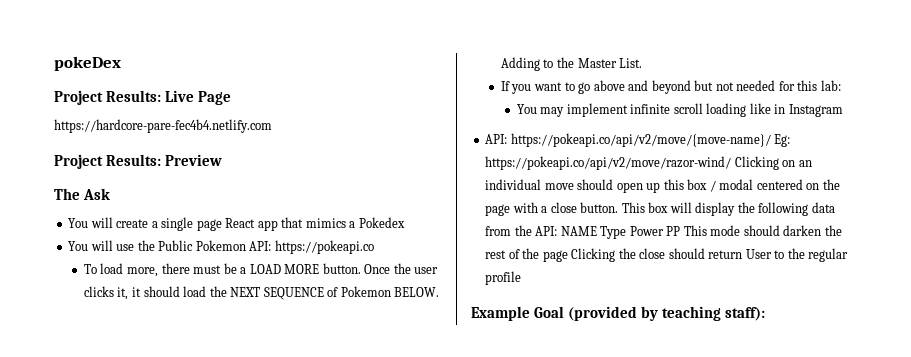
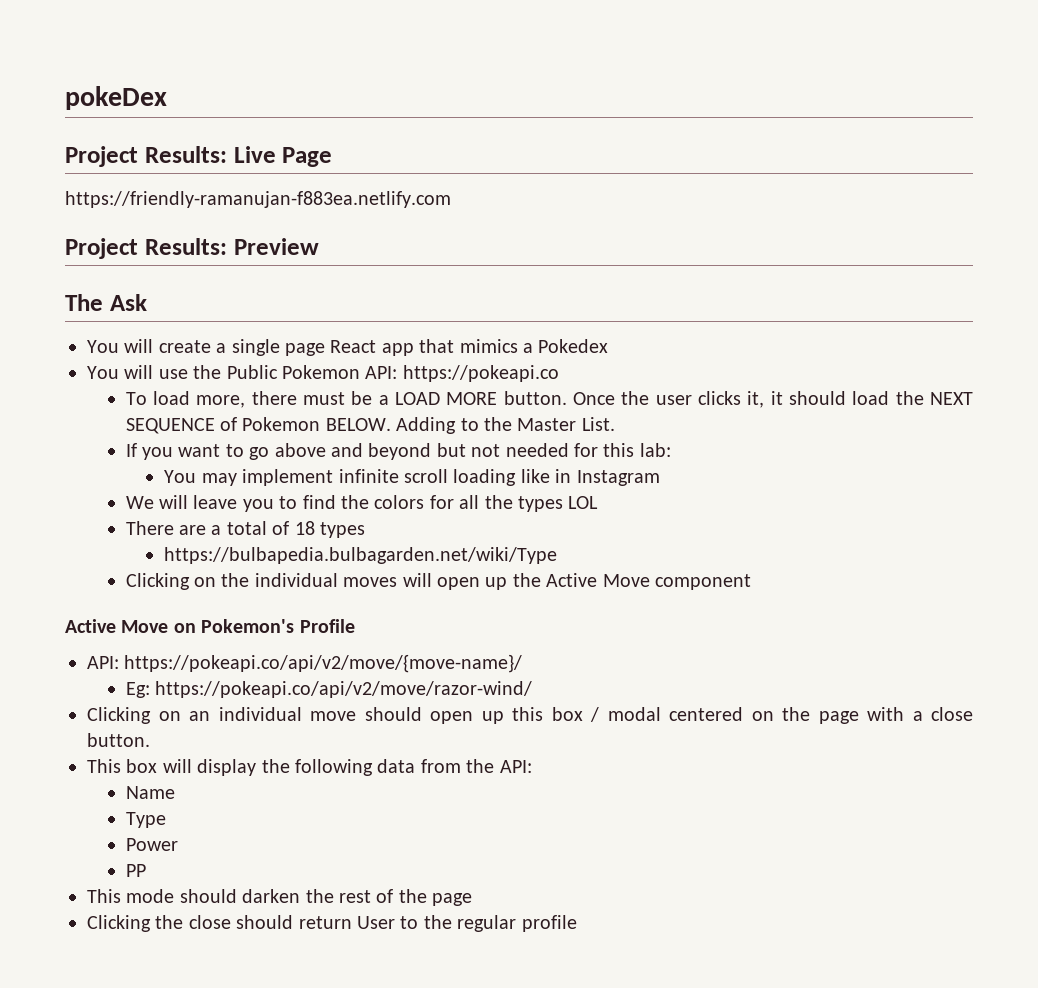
- https://hardcore-pare-fec4b4.netlify.com
+ https://friendly-ramanujan-f883ea.netlify.com
+ We will leave you to find the colors for all the types LOL
+ There are a total of 18 types
+ https://bulbapedia.bulbagarden.net/wiki/Type
+ Clicking on the individual moves will open up the Active Move component
+ Active Move on Pokemon's Profile
- API: https://pokeapi.co/api/v2/move/{move-name}/ Eg: https://pokeapi.co/api/v2/move/razor-wind/ Clicking on an individual move should open up this box / modal centered on the page with a close button. This box will display the following data from the API: NAME Type Power PP This mode should darken the rest of the page Clicking the close should return User to the regular profile
+ API: https://pokeapi.co/api/v2/move/{move-name}/
+ Eg: https://pokeapi.co/api/v2/move/razor-wind/
+ Clicking on an individual move should open up this box / modal centered on the page with a close button.
+ This box will display the following data from the API:
+ Name
+ Type
+ Power
+ PP
+ This mode should darken the rest of the page
+ Clicking the close should return User to the regular profile
- Example Goal (provided by teaching staff):

